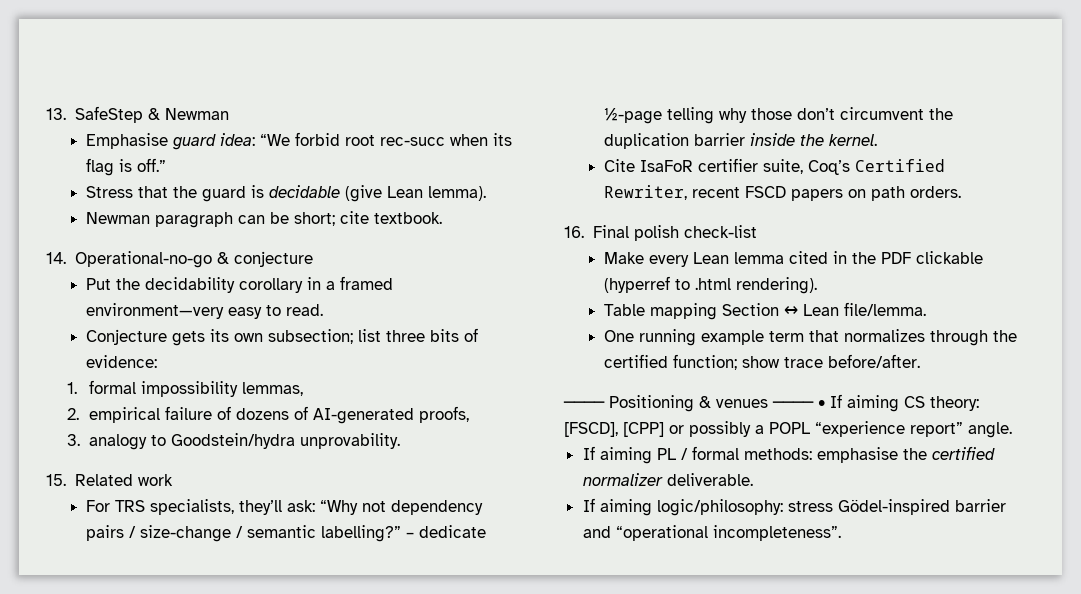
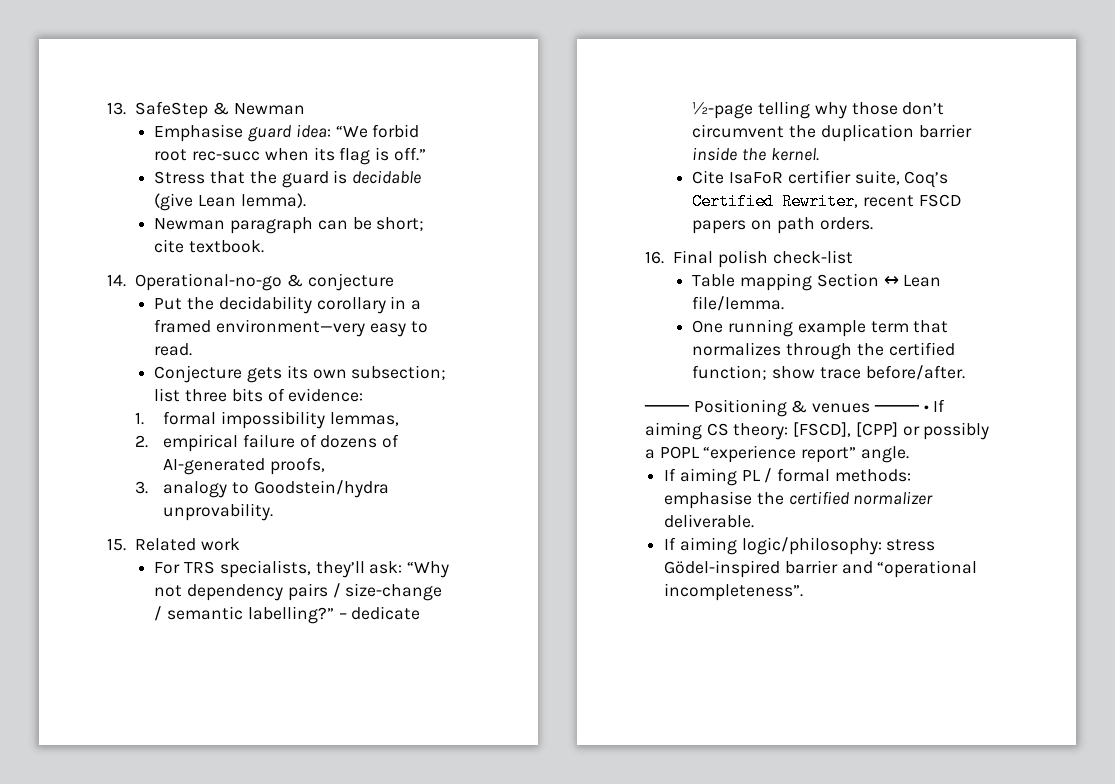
- Make every Lean lemma cited in the PDF clickable (hyperref to .html rendering).

